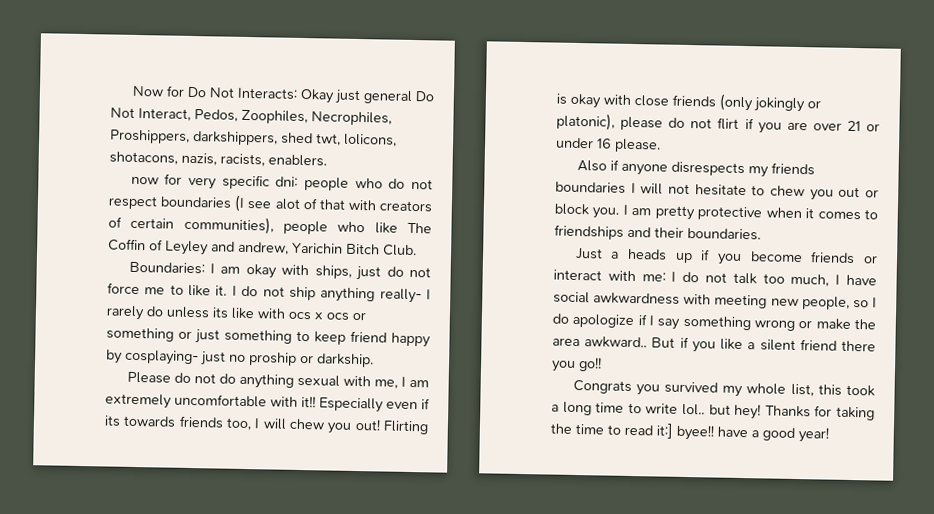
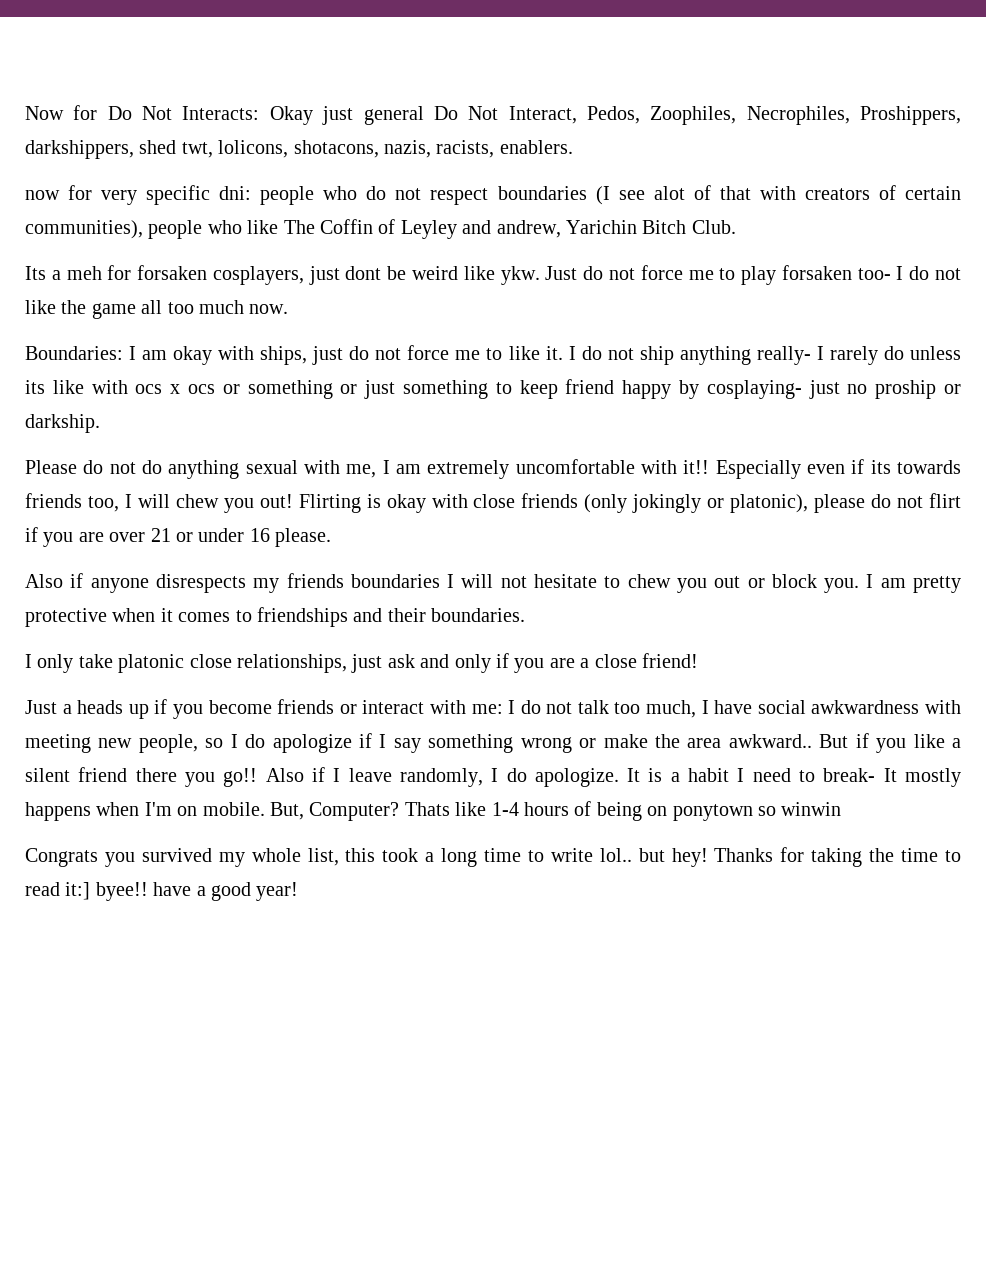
+ Its a meh for forsaken cosplayers, just dont be weird like ykw. Just do not force me to play forsaken too- I do not like the game all too much now.
+ I only take platonic close relationships, just ask and only if you are a close friend!
+ Also if I leave randomly, I do apologize. It is a habit I need to break- It mostly happens when I'm on mobile. But, Computer? Thats like 1-4 hours of being on ponytown so winwin

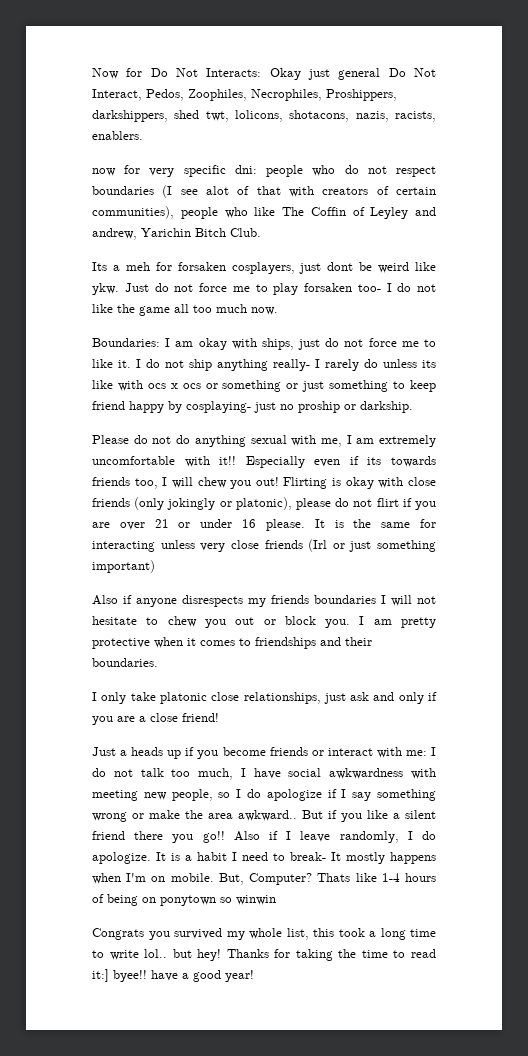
+ It is the same for interacting unless very close friends (Irl or just something important)

